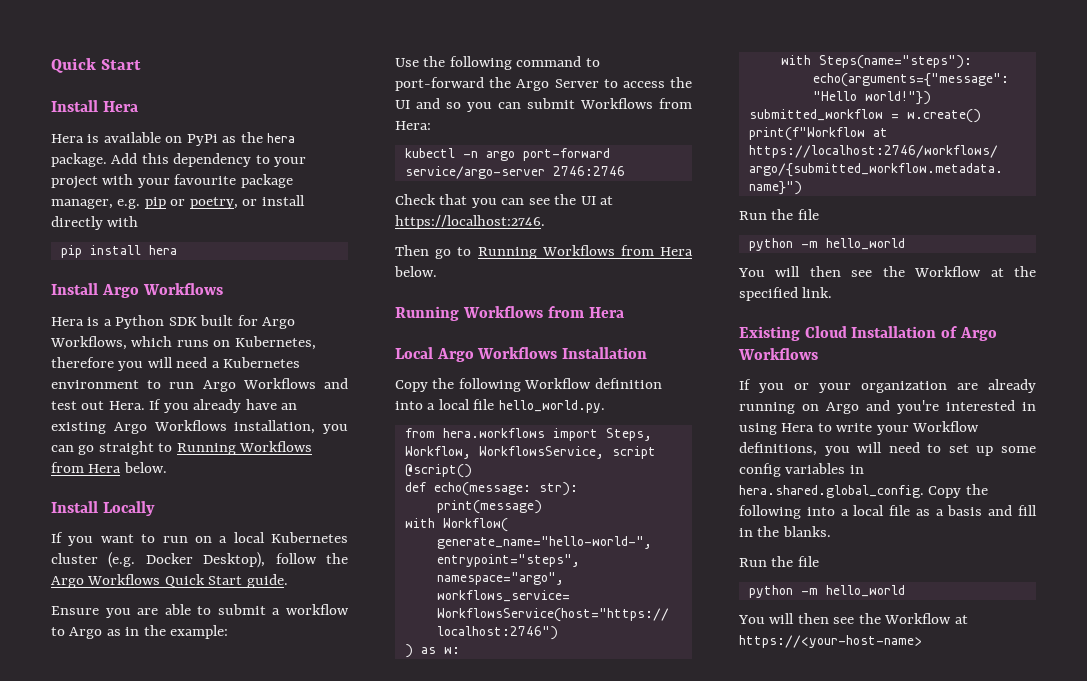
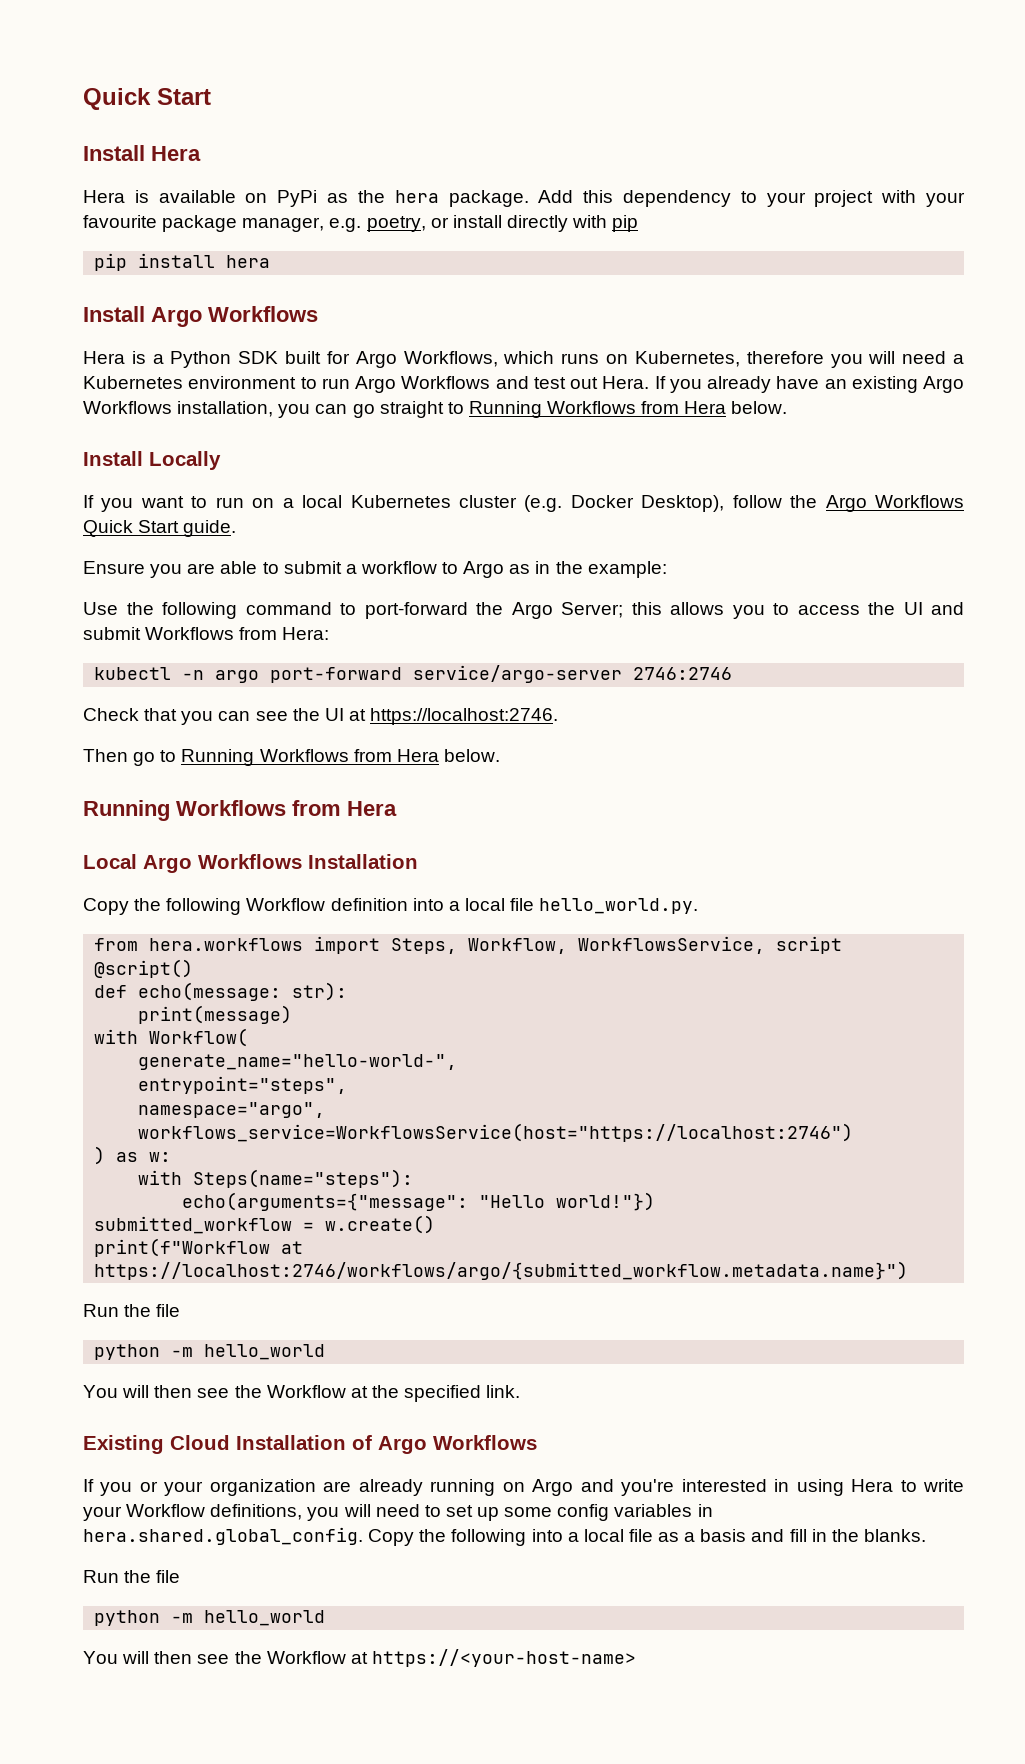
- Add this dependency to your project with your favourite package manager, e.g. pip or poetry, or install directly with
+ Add this dependency to your project with your favourite package manager, e.g. poetry, or install directly with pip
- Use the following command to port-forward the Argo Server to access the UI and so you can submit Workflows from Hera:
+ Use the following command to port-forward the Argo Server; this allows you to access the UI and submit Workflows from Hera:

